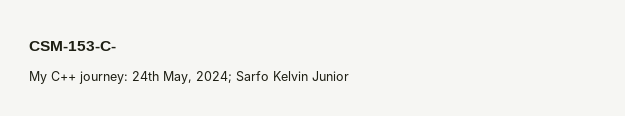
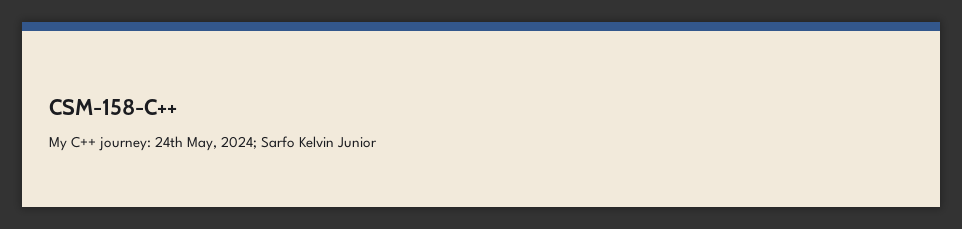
- CSM-153-C-
+ CSM-158-C++

